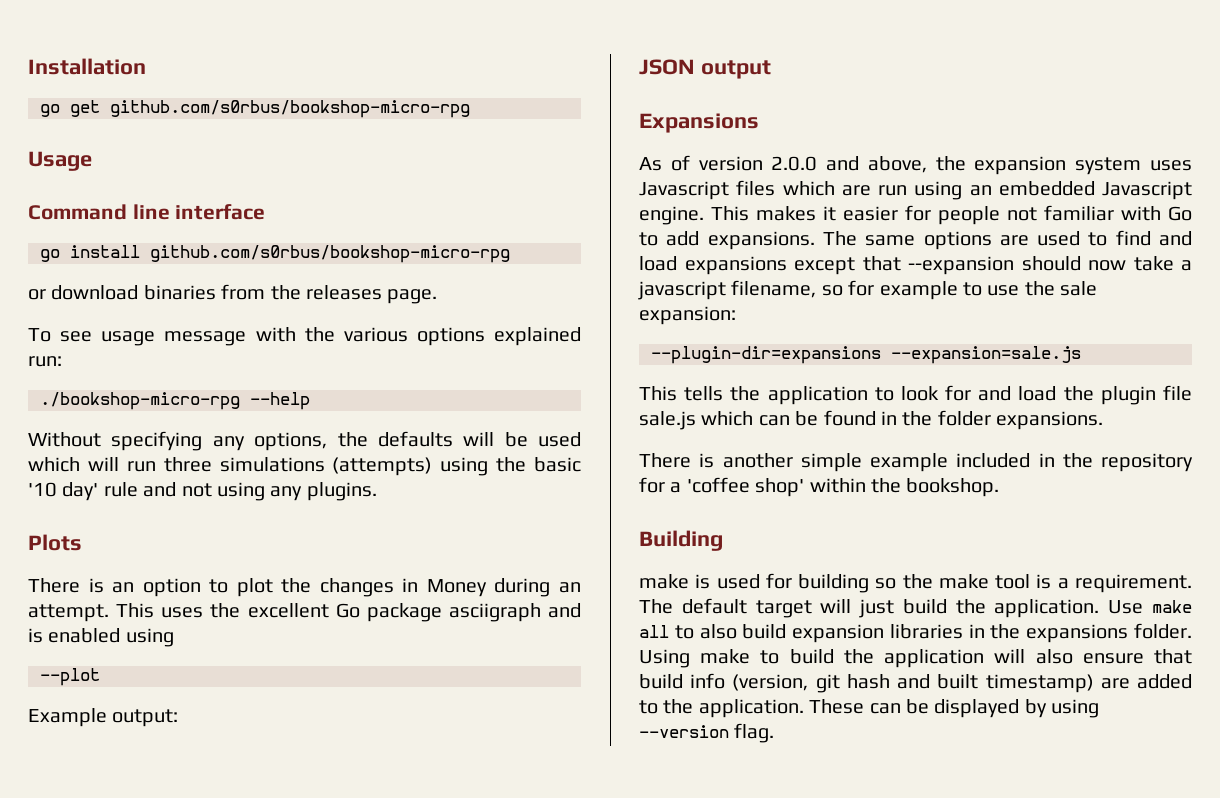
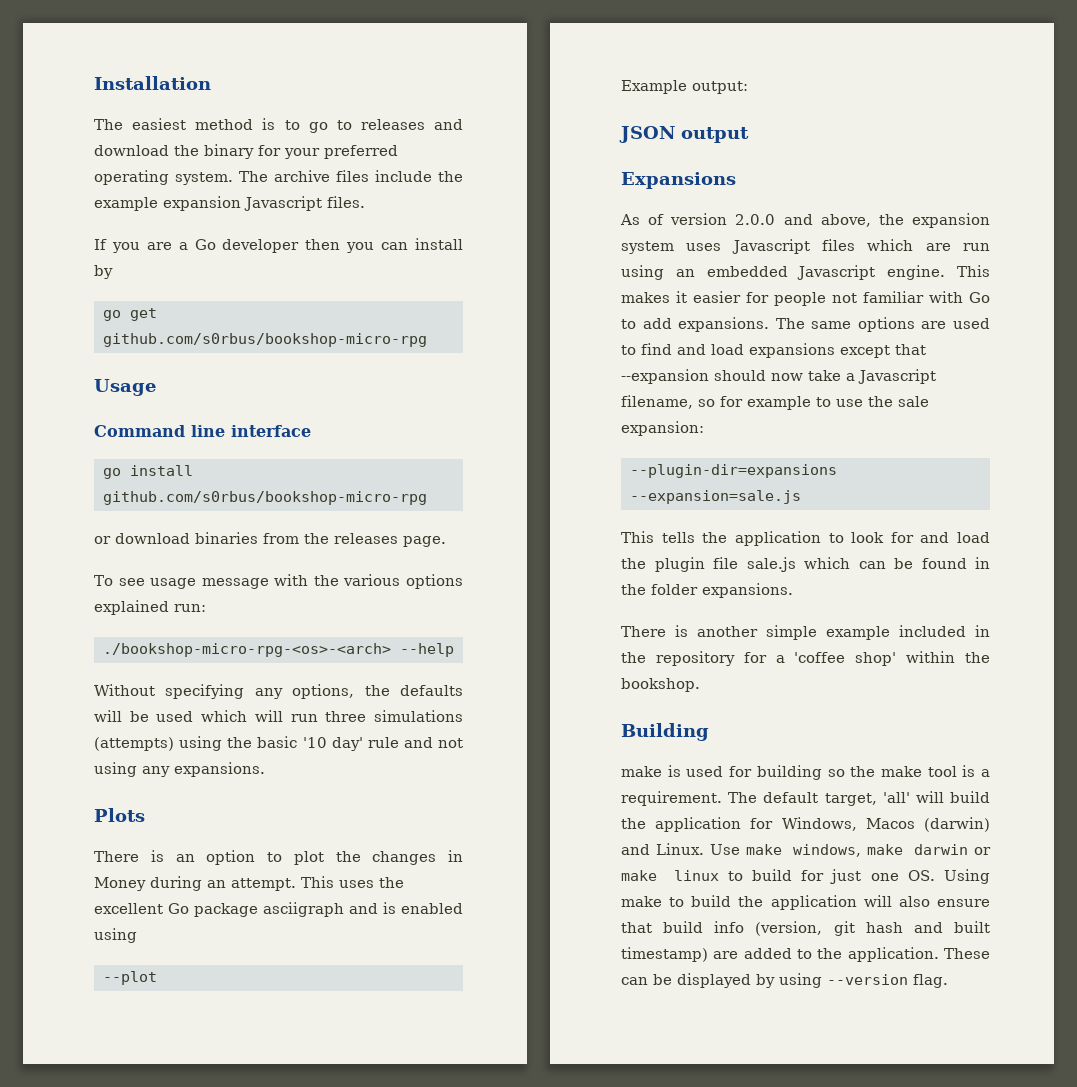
+ The easiest method is to go to releases and download the binary for your preferred operating system. The archive files include the example expansion Javascript files.
+ If you are a Go developer then you can install by
- ./bookshop-micro-rpg --help
+ ./bookshop-micro-rpg-<os>-<arch> --help
- Without specifying any options, the defaults will be used which will run three simulations (attempts) using the basic '10 day' rule and not using any plugins.
+ Without specifying any options, the defaults will be used which will run three simulations (attempts) using the basic '10 day' rule and not using any expansions.
- The same options are used to find and load expansions except that --expansion should now take a javascript filename, so for example to use the sale expansion:
+ The same options are used to find and load expansions except that --expansion should now take a Javascript filename, so for example to use the sale expansion:
- The default target will just build the application. Use make all to also build expansion libraries in the expansions folder. Using make to build the application will also ensure that build info (version, git hash and built timestamp) are added to the application.
+ The default target, 'all' will build the application for Windows, Macos (darwin) and Linux. Use make windows, make darwin or make linux to build for just one OS. Using make to build the application will also ensure that build info (version, git hash and built timestamp) are added to the application.

